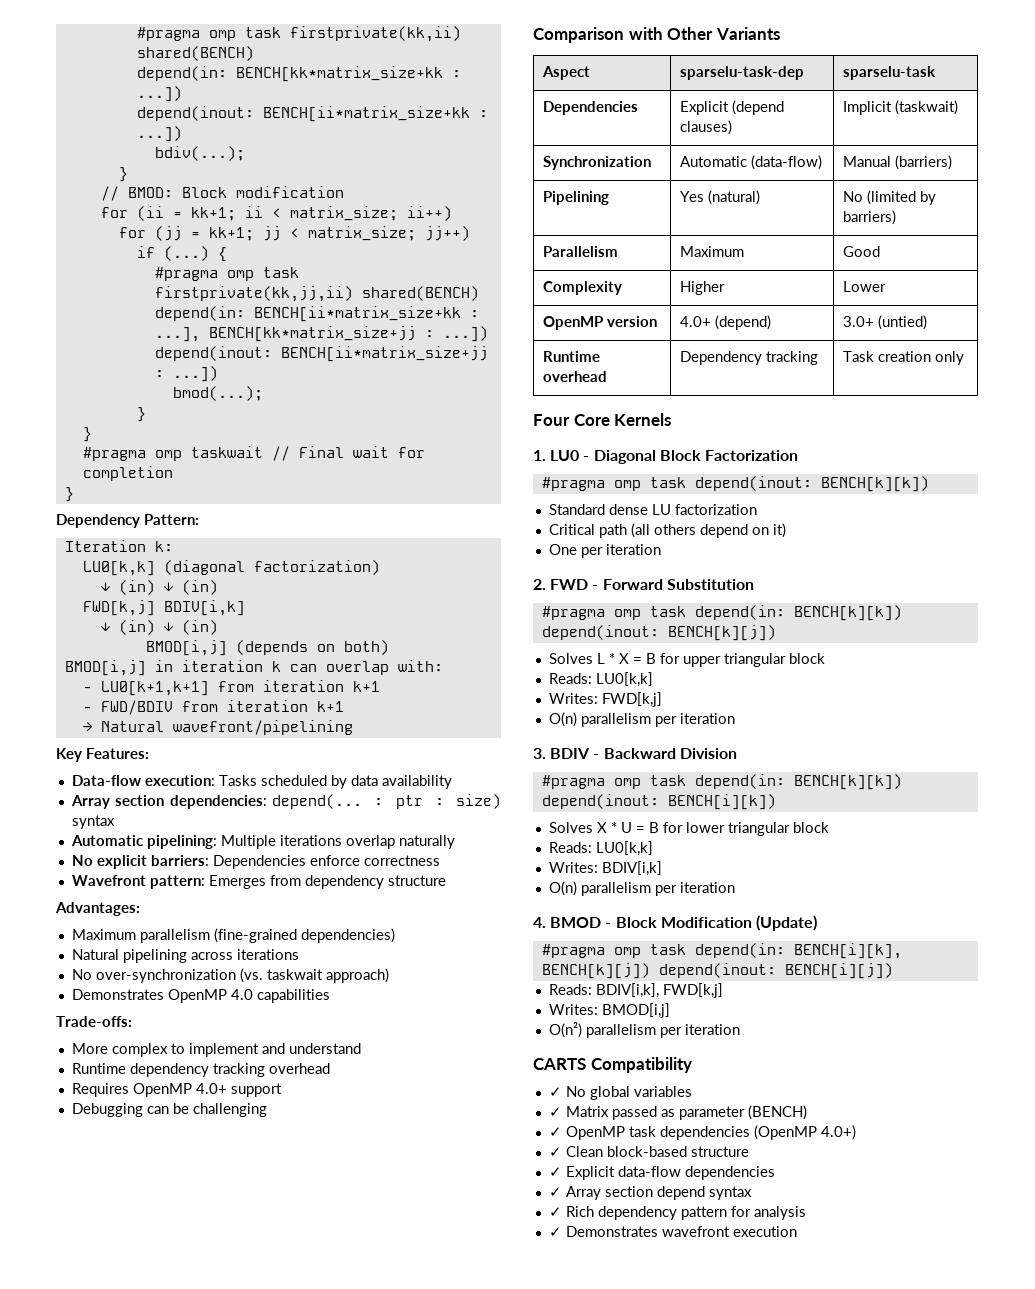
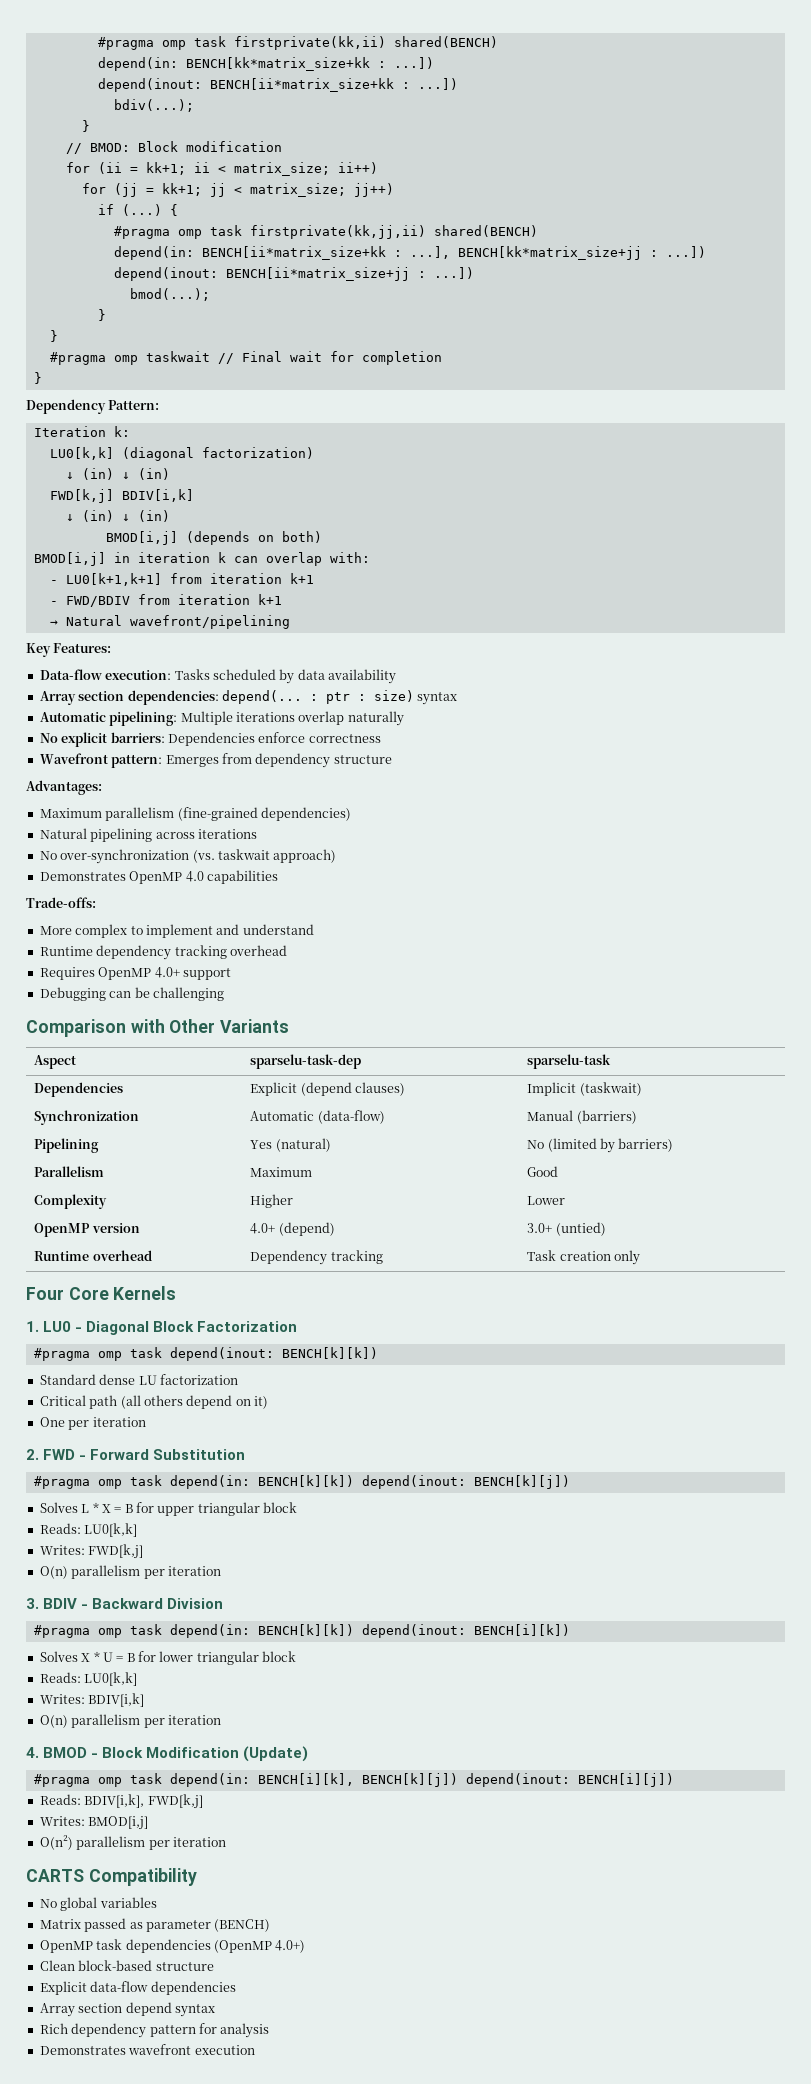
- ✓ No global variables
+ No global variables
- ✓ Matrix passed as parameter (BENCH)
+ Matrix passed as parameter (BENCH)
- ✓ OpenMP task dependencies (OpenMP 4.0+)
+ OpenMP task dependencies (OpenMP 4.0+)
- ✓ Clean block-based structure
+ Clean block-based structure
- ✓ Explicit data-flow dependencies
+ Explicit data-flow dependencies
- ✓ Array section depend syntax
+ Array section depend syntax
- ✓ Rich dependency pattern for analysis
+ Rich dependency pattern for analysis
- ✓ Demonstrates wavefront execution
+ Demonstrates wavefront execution

